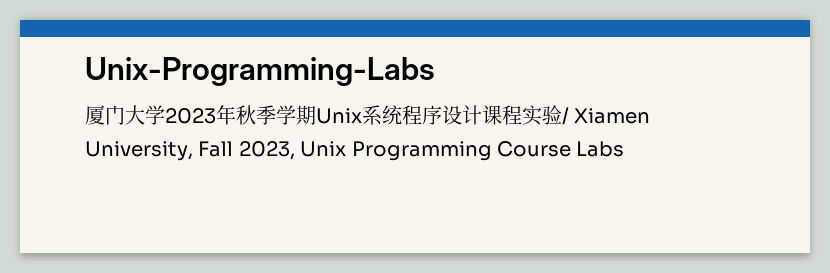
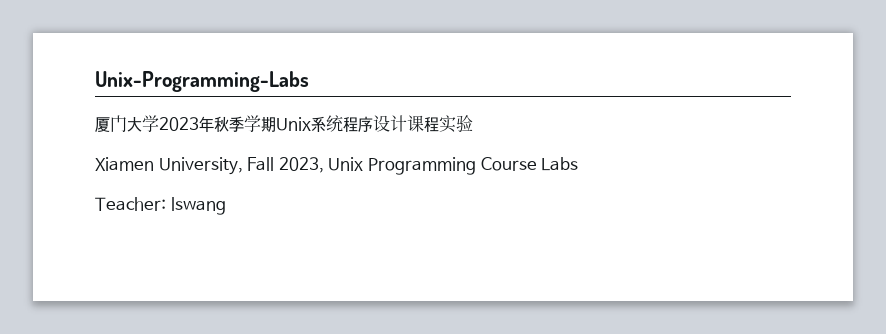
- 厦门大学2023年秋季学期Unix系统程序设计课程实验/ Xiamen University, Fall 2023, Unix Programming Course Labs
+ 厦门大学2023年秋季学期Unix系统程序设计课程实验
+ Xiamen University, Fall 2023, Unix Programming Course Labs
+ Teacher: lswang

